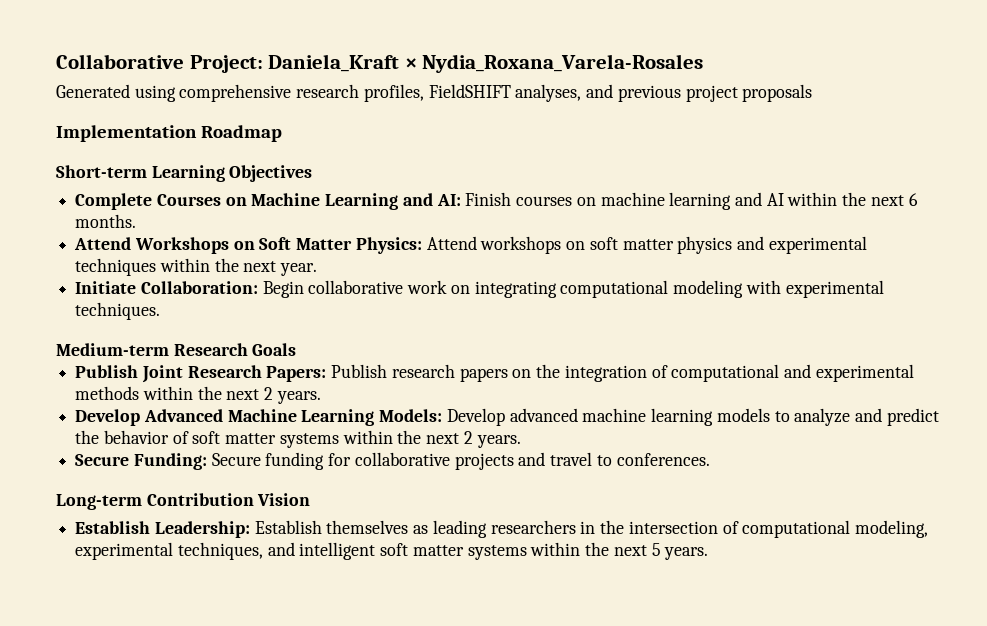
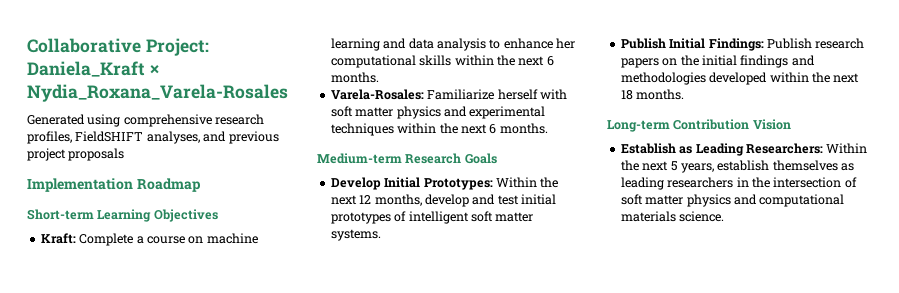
- Complete Courses on Machine Learning and AI: Finish courses on machine learning and AI within the next 6 months.
- Attend Workshops on Soft Matter Physics: Attend workshops on soft matter physics and experimental techniques within the next year.
- Initiate Collaboration: Begin collaborative work on integrating computational modeling with experimental techniques.
+ Kraft: Complete a course on machine learning and data analysis to enhance her computational skills within the next 6 months.
+ Varela-Rosales: Familiarize herself with soft matter physics and experimental techniques within the next 6 months.
  Medium-term Research Goals
- Publish Joint Research Papers: Publish research papers on the integration of computational and experimental methods within the next 2 years.
- Develop Advanced Machine Learning Models: Develop advanced machine learning models to analyze and predict the behavior of soft matter systems within the next 2 years.
- Secure Funding: Secure funding for collaborative projects and travel to conferences.
+ Develop Initial Prototypes: Within the next 12 months, develop and test initial prototypes of intelligent soft matter systems.
+ Publish Initial Findings: Publish research papers on the initial findings and methodologies developed within the next 18 months.
  Long-term Contribution Vision
- Establish Leadership: Establish themselves as leading researchers in the intersection of computational modeling, experimental techniques, and intelligent soft matter systems within the next 5 years.
+ Establish as Leading Researchers: Within the next 5 years, establish themselves as leading researchers in the intersection of soft matter physics and computational materials science.

